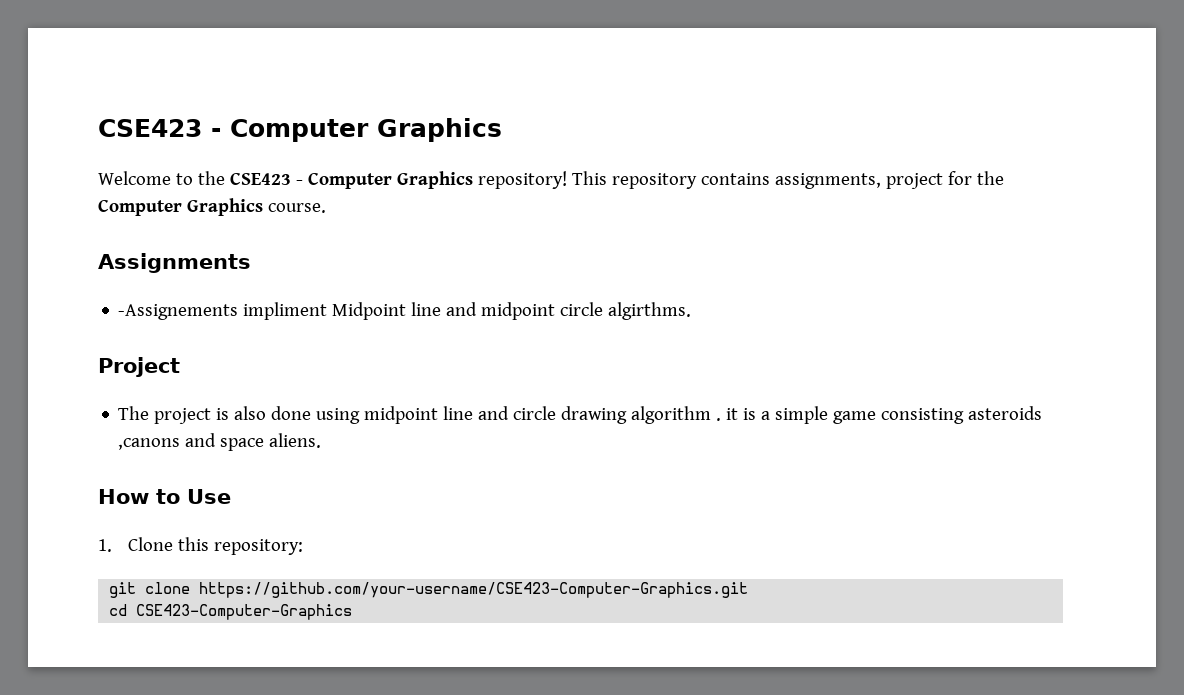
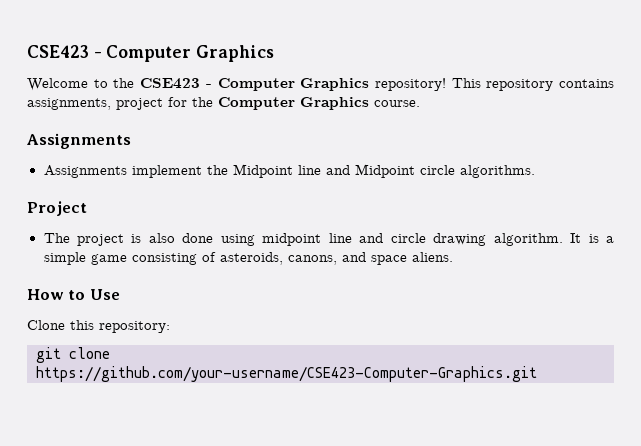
- -Assignements impliment Midpoint line and midpoint circle algirthms.
+ Assignments implement the Midpoint line and Midpoint circle algorithms.
- The project is also done using midpoint line and circle drawing algorithm . it is a simple game consisting asteroids ,canons and space aliens.
+ The project is also done using midpoint line and circle drawing algorithm. It is a simple game consisting of asteroids, canons, and space aliens.
- 1. Clone this repository:
+ Clone this repository:
- cd CSE423-Computer-Graphics

